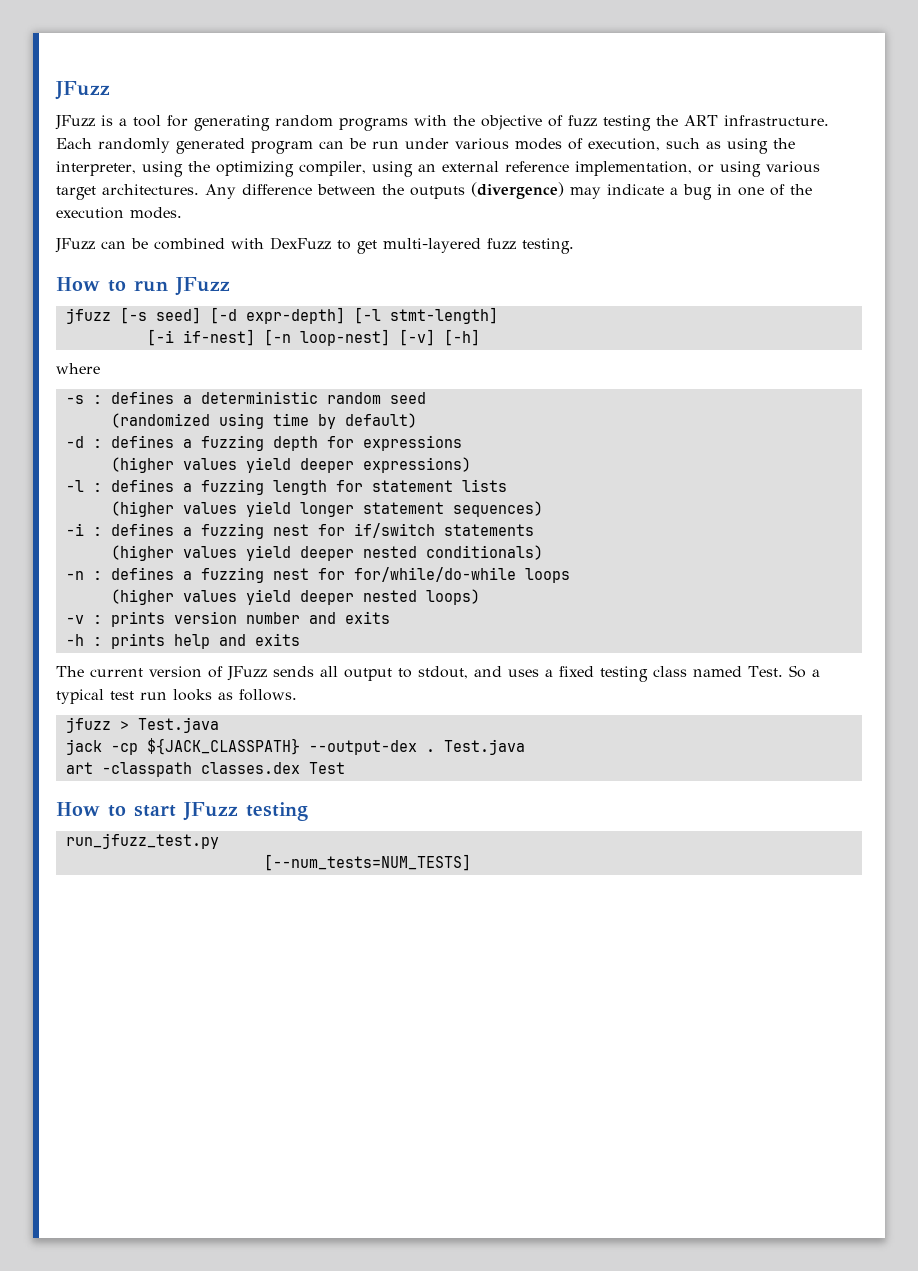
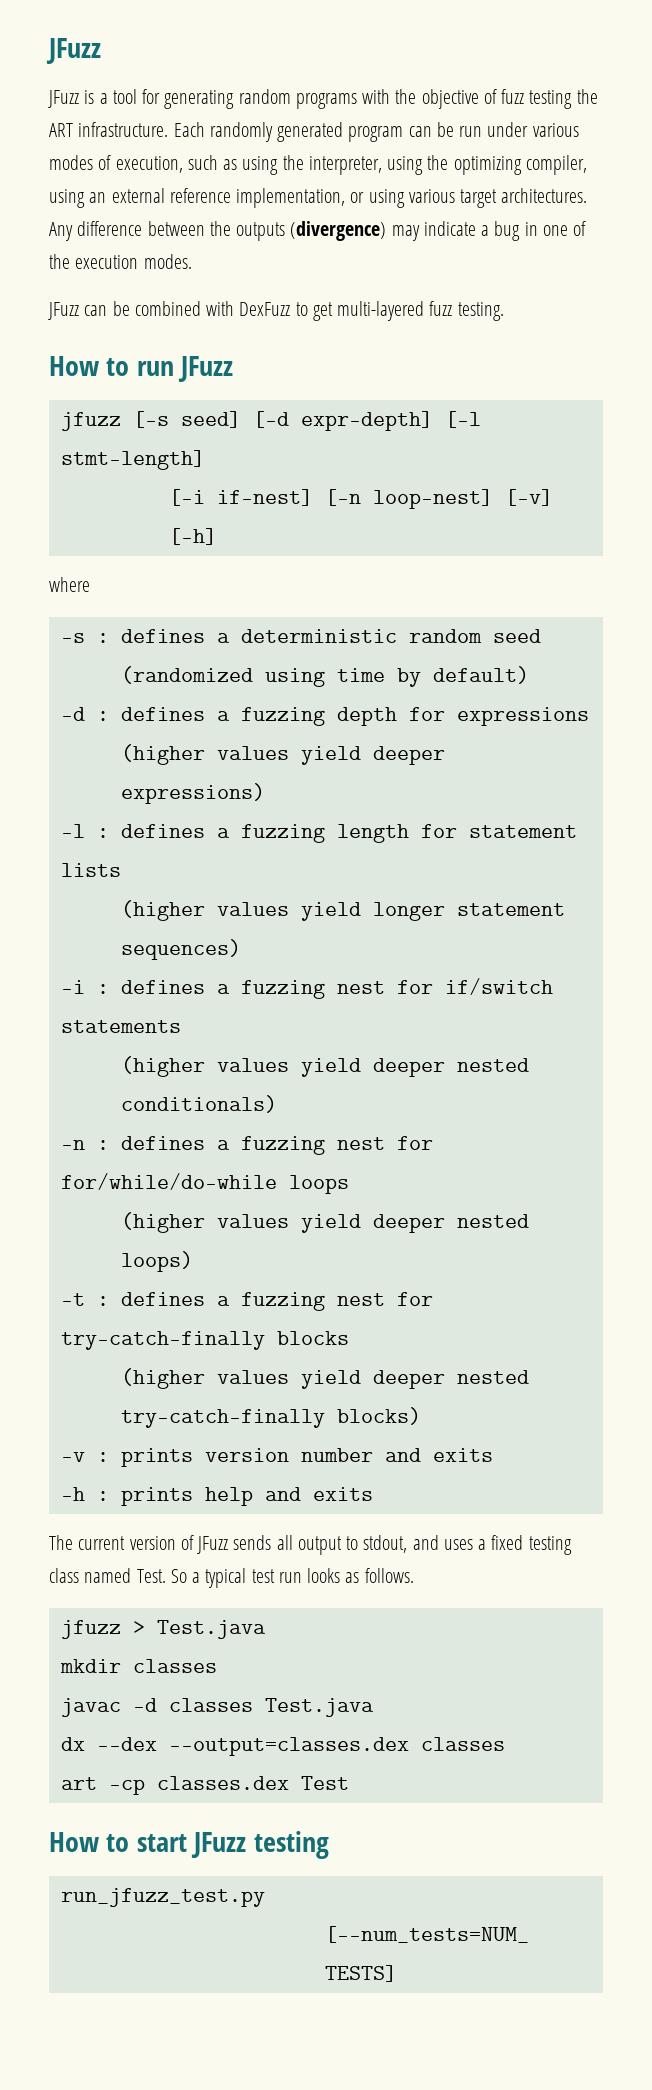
+ -t : defines a fuzzing nest for try-catch-finally blocks
+ (higher values yield deeper nested try-catch-finally blocks)
- jack -cp ${JACK_CLASSPATH} --output-dex . Test.java
+ mkdir classes
+ javac -d classes Test.java
+ dx --dex --output=classes.dex classes
- art -classpath classes.dex Test
+ art -cp classes.dex Test

